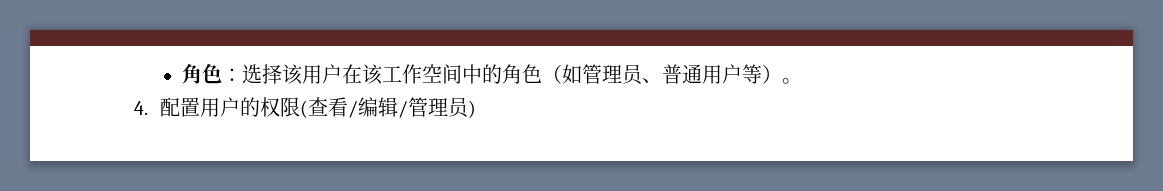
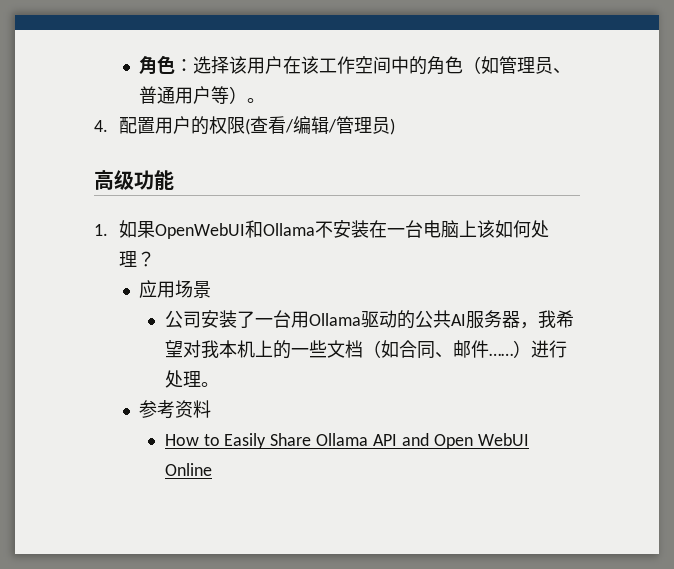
+ 高级功能
+ 1.如果OpenWebUI和Ollama不安装在一台电脑上该如何处理？
+ 应用场景
+ 公司安装了一台用Ollama驱动的公共AI服务器，我希望对我本机上的一些文档（如合同、邮件……）进行处理。
+ 参考资料
+ How to Easily Share Ollama API and Open WebUI Online

